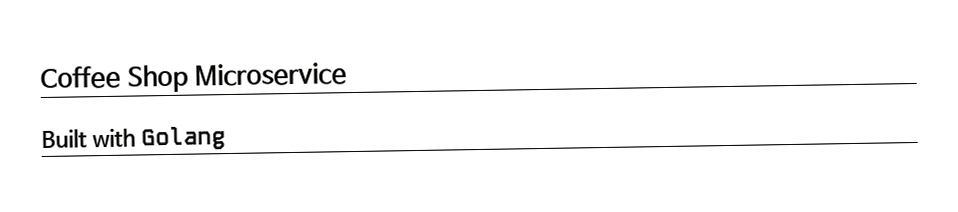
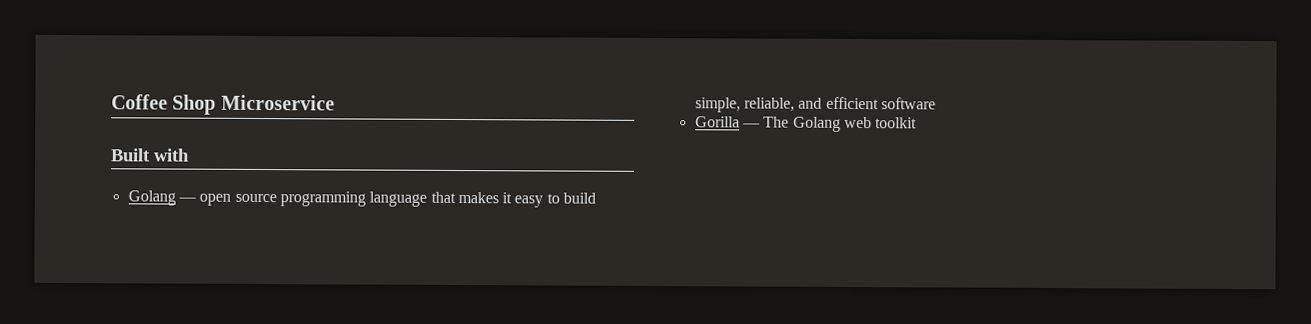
- Built with Golang
+ Built with
+ Golang — open source programming language that makes it easy to build simple, reliable, and efficient software
+ Gorilla — The Golang web toolkit

